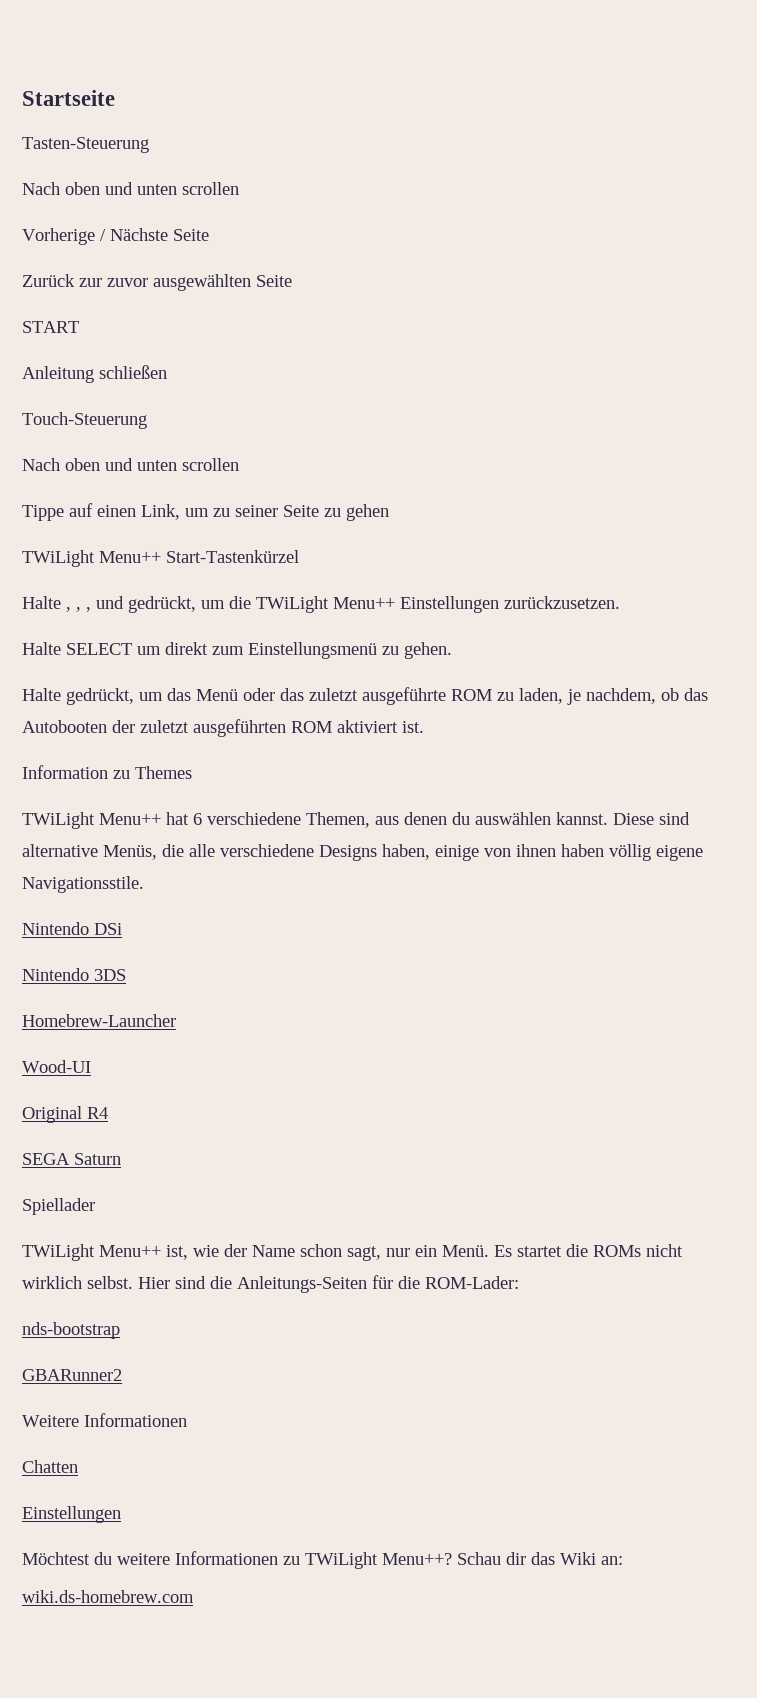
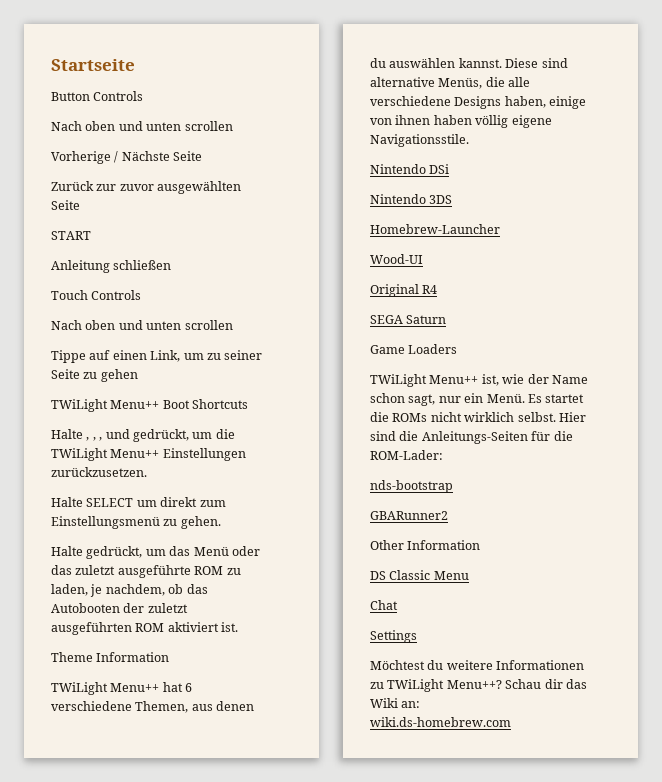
- Tasten-Steuerung
+ Button Controls
- Touch-Steuerung
+ Touch Controls
- TWiLight Menu++ Start-Tastenkürzel
+ TWiLight Menu++ Boot Shortcuts
- Information zu Themes
+ Theme Information
- Spiellader
+ Game Loaders
- Weitere Informationen
- Chatten
- Einstellungen
+ Other Information
+ DS Classic Menu
+ Chat
+ Settings

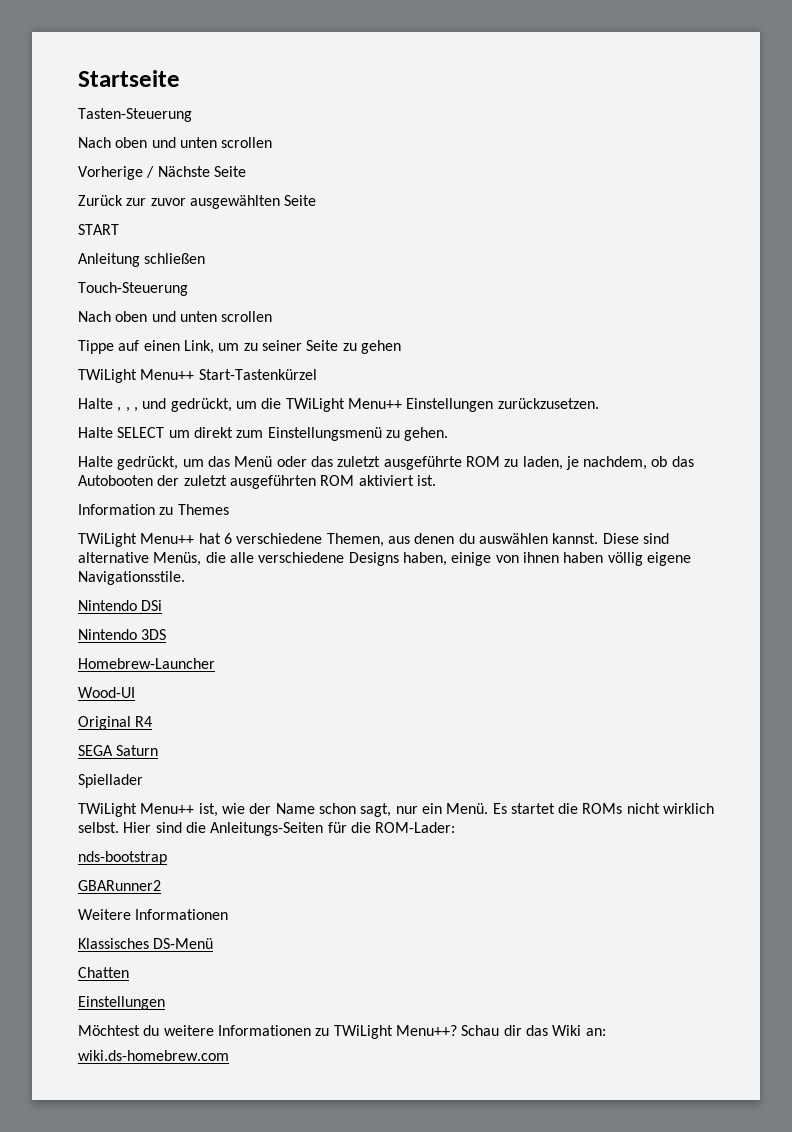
- Button Controls
+ Tasten-Steuerung
- Touch Controls
+ Touch-Steuerung
- TWiLight Menu++ Boot Shortcuts
+ TWiLight Menu++ Start-Tastenkürzel
- Theme Information
+ Information zu Themes
- Game Loaders
+ Spiellader
- Other Information
- DS Classic Menu
- Chat
- Settings
+ Weitere Informationen
+ Klassisches DS-Menü
+ Chatten
+ Einstellungen

